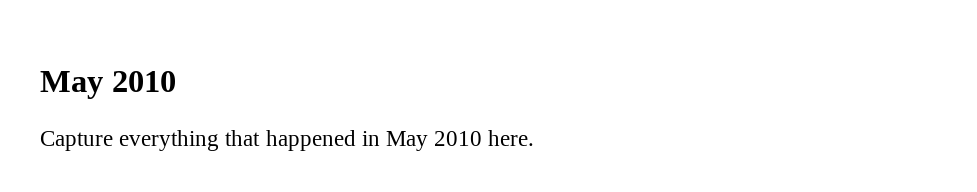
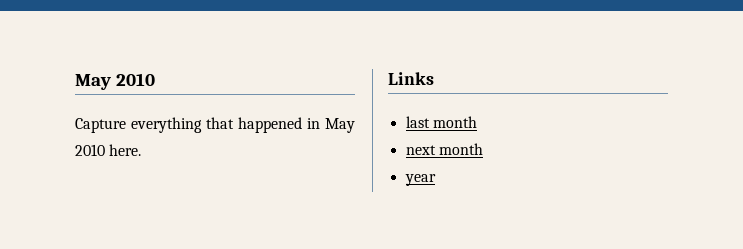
+ Links
+ last month
+ next month
+ year

